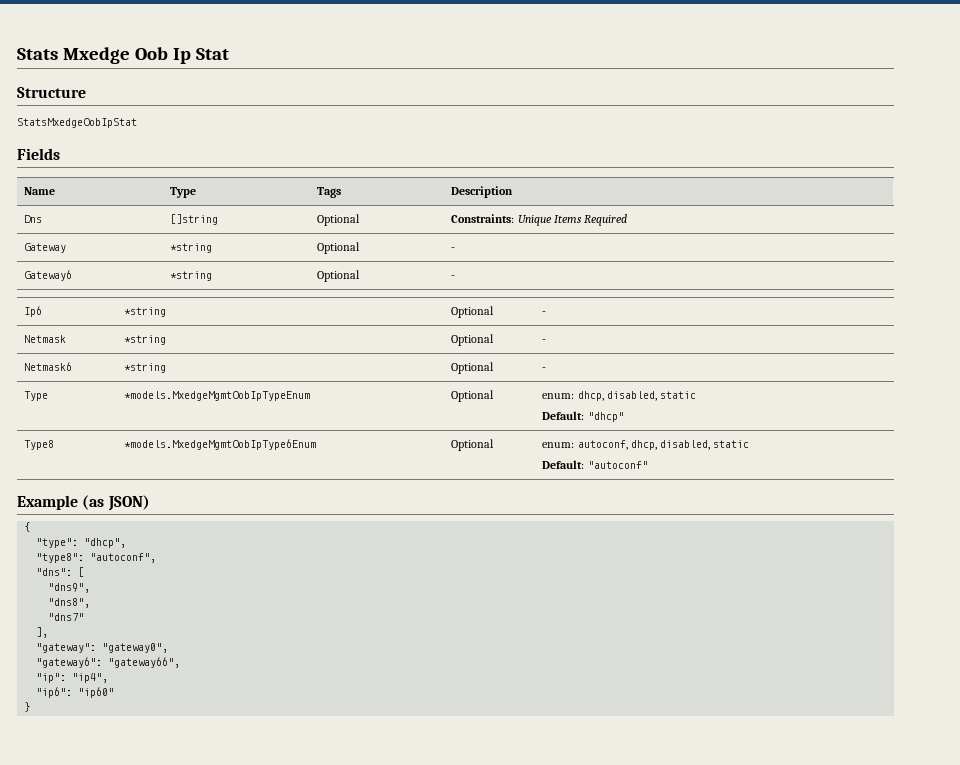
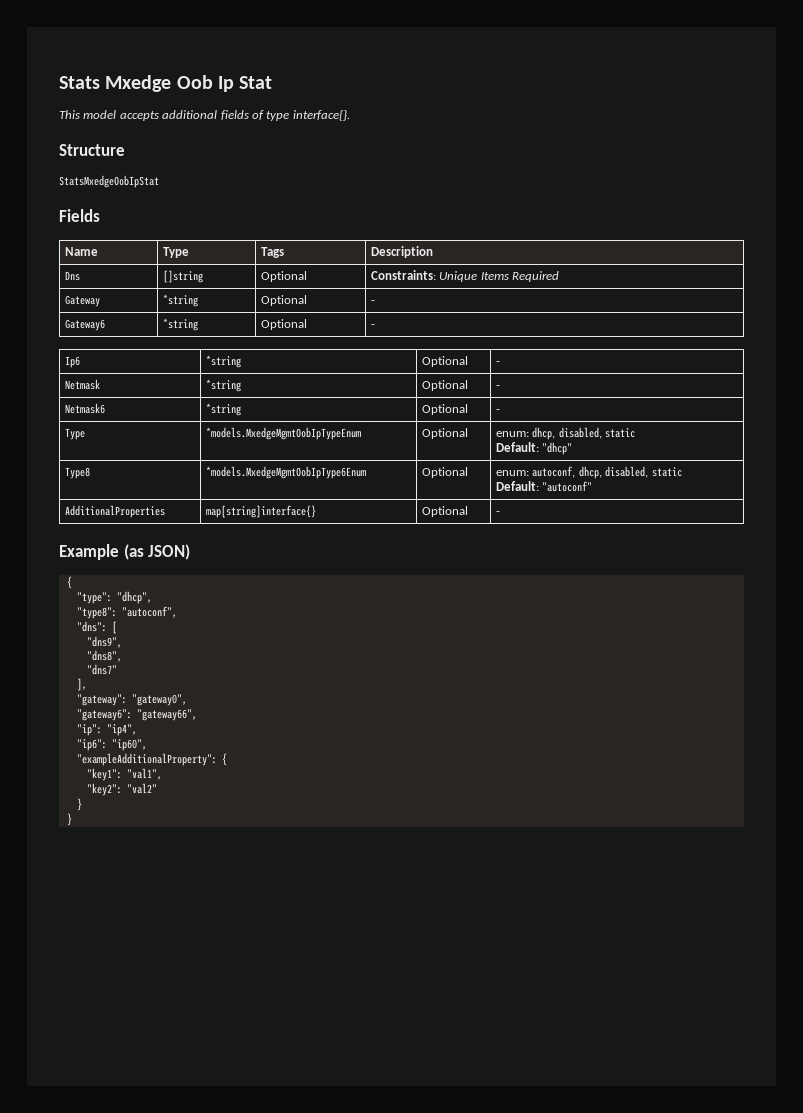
+ This model accepts additional fields of type interface{}.
+ AdditionalProperties | map[string]interface{} | Optional | -
- "ip6": "ip60"
+ "ip6": "ip60",
+ "exampleAdditionalProperty": {
+ "key1": "val1",
+ "key2": "val2"
+ }

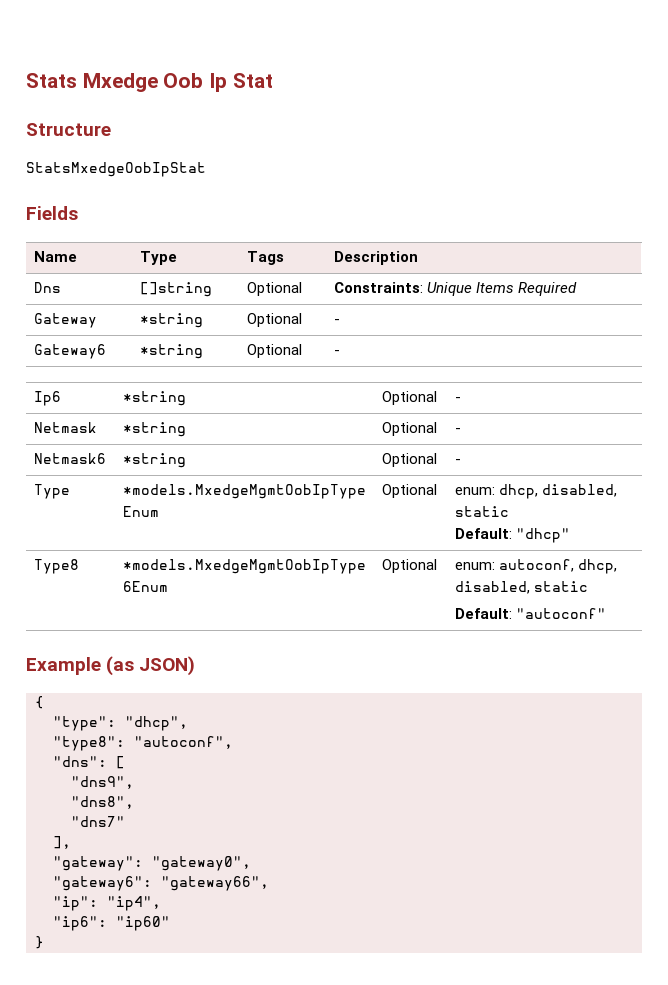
- This model accepts additional fields of type interface{}.
- AdditionalProperties | map[string]interface{} | Optional | -
- "ip6": "ip60",
- "exampleAdditionalProperty": {
- "key1": "val1",
- "key2": "val2"
- }
+ "ip6": "ip60"

